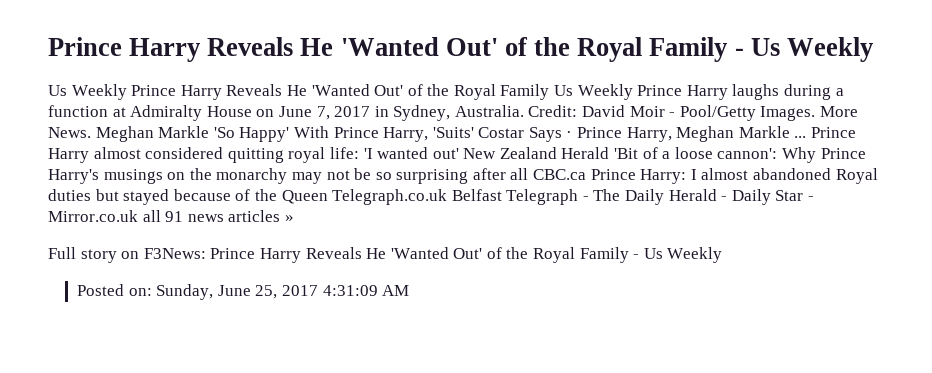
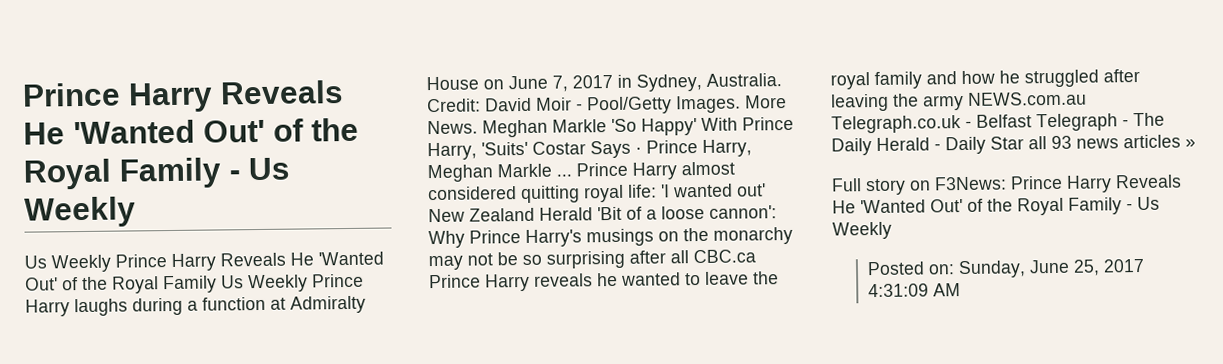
- Prince Harry almost considered quitting royal life: 'I wanted out' New Zealand Herald 'Bit of a loose cannon': Why Prince Harry's musings on the monarchy may not be so surprising after all CBC.ca Prince Harry: I almost abandoned Royal duties but stayed because of the Queen Telegraph.co.uk Belfast Telegraph - The Daily Herald - Daily Star - Mirror.co.uk all 91 news articles »
+ Prince Harry almost considered quitting royal life: 'I wanted out' New Zealand Herald 'Bit of a loose cannon': Why Prince Harry's musings on the monarchy may not be so surprising after all CBC.ca Prince Harry reveals he wanted to leave the royal family and how he struggled after leaving the army NEWS.com.au Telegraph.co.uk - Belfast Telegraph - The Daily Herald - Daily Star all 93 news articles »

